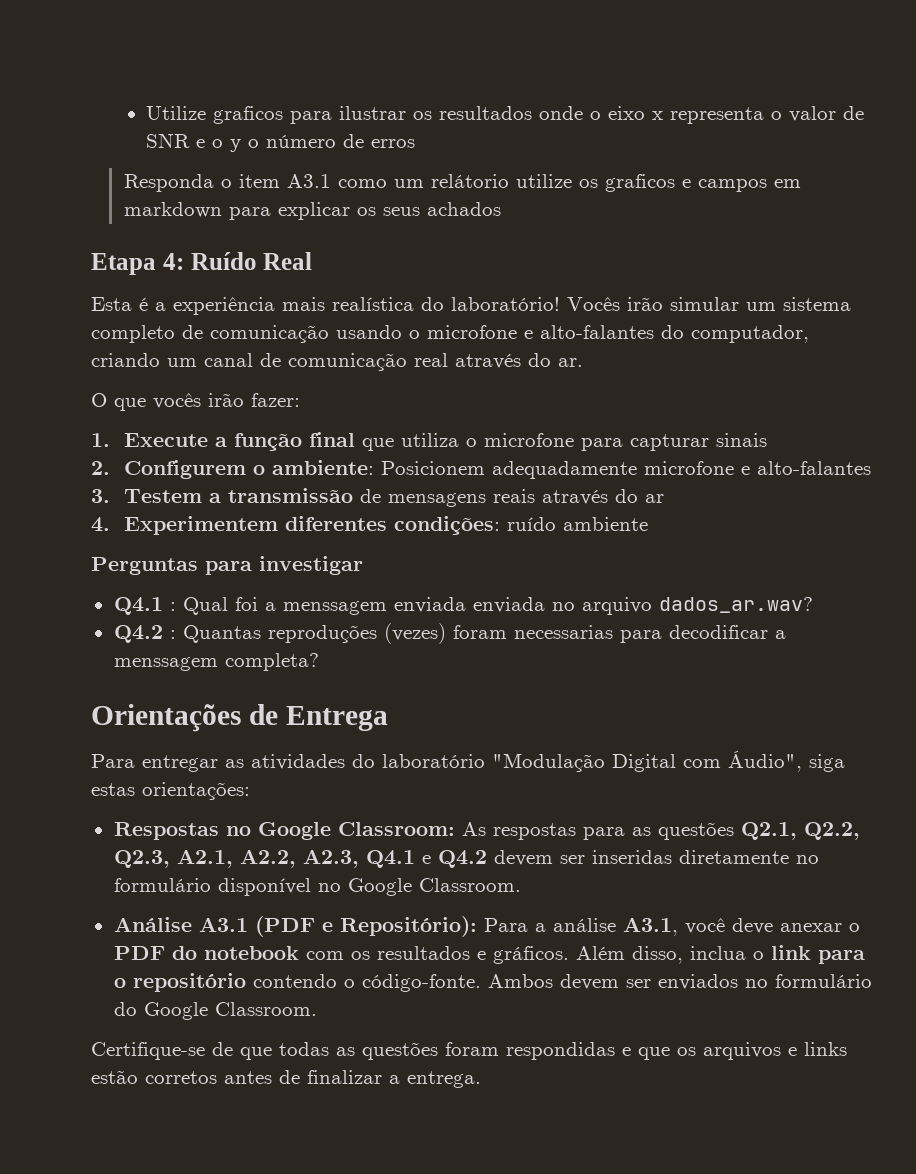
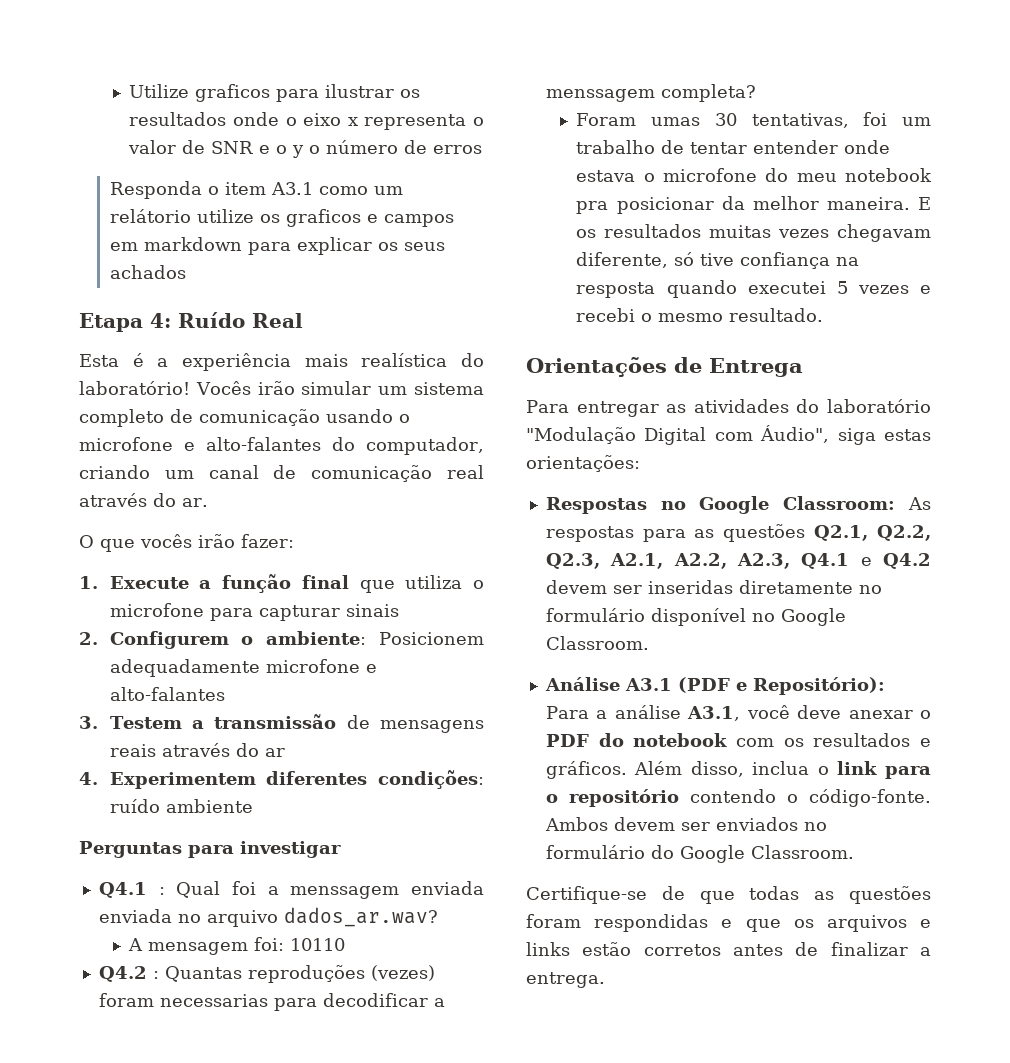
+ A mensagem foi: 10110
+ Foram umas 30 tentativas, foi um trabalho de tentar entender onde estava o microfone do meu notebook pra posicionar da melhor maneira. E os resultados muitas vezes chegavam diferente, só tive confiança na resposta quando executei 5 vezes e recebi o mesmo resultado.

